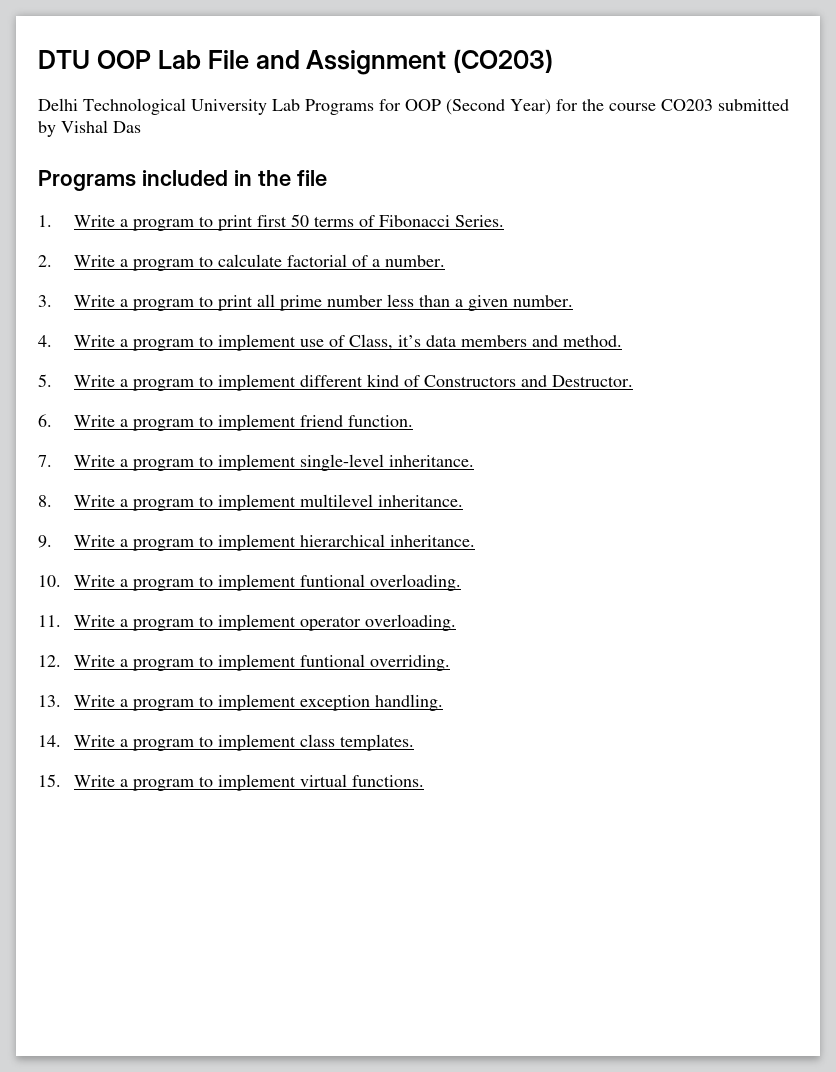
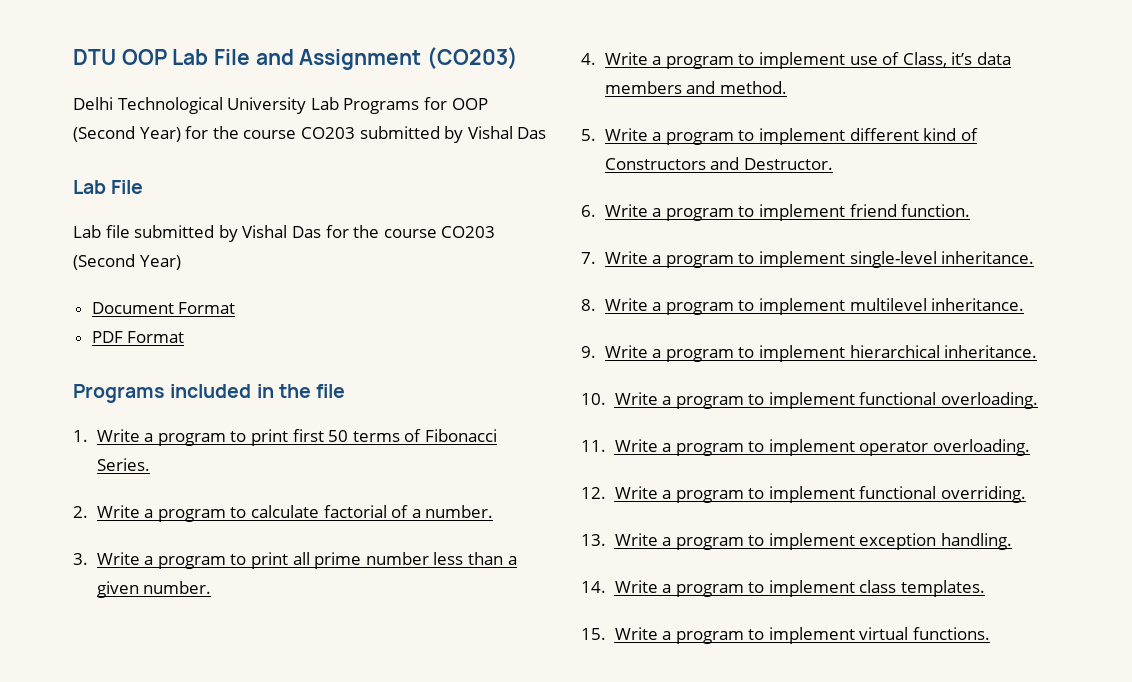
  Delhi Technological University Lab Programs for OOP (Second Year) for the course CO203 submitted by Vishal Das
+ Lab File
+ Lab file submitted by Vishal Das for the course CO203 (Second Year)
+ Document Format
+ PDF Format
- 10. Write a program to implement funtional overloading.
+ 10. Write a program to implement functional overloading.
- 12. Write a program to implement funtional overriding.
+ 12. Write a program to implement functional overriding.

